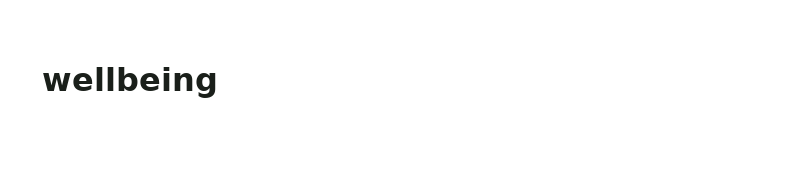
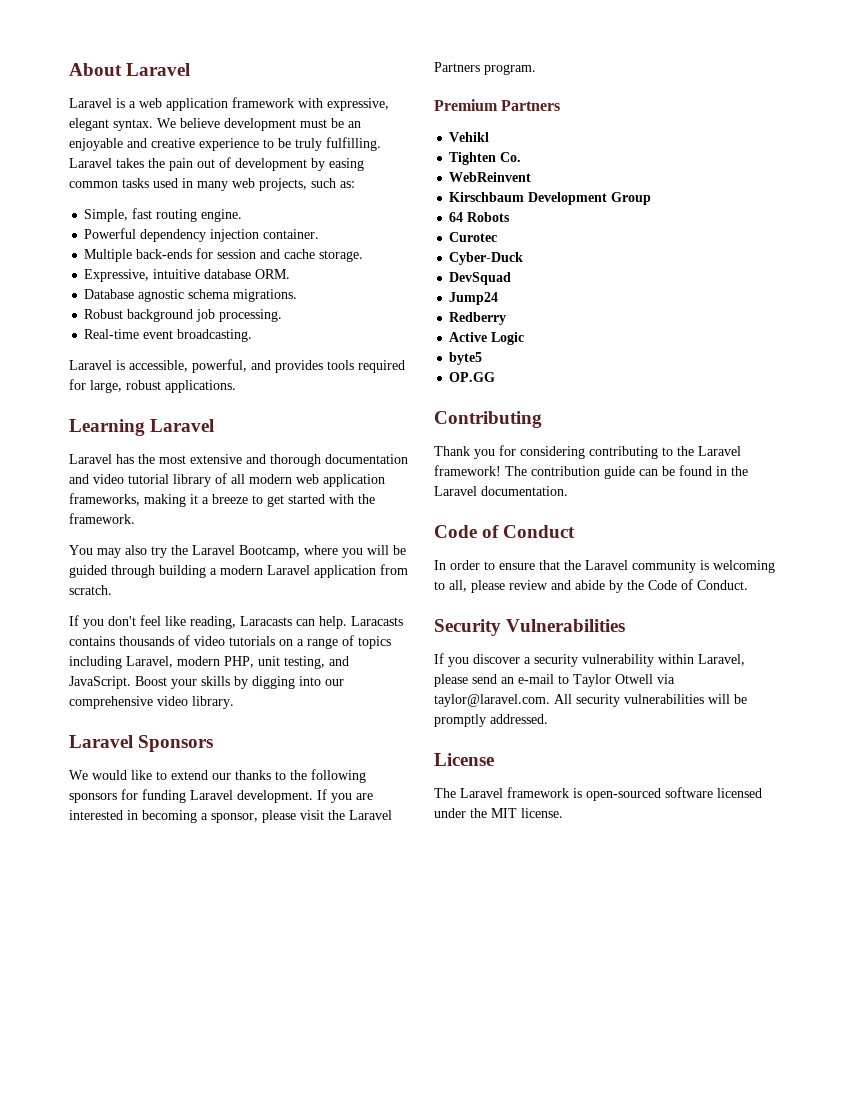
- wellbeing
+ About Laravel
+ Laravel is a web application framework with expressive, elegant syntax. We believe development must be an enjoyable and creative experience to be truly fulfilling. Laravel takes the pain out of development by easing common tasks used in many web projects, such as:
+ Simple, fast routing engine.
+ Powerful dependency injection container.
+ Multiple back-ends for session and cache storage.
+ Expressive, intuitive database ORM.
+ Database agnostic schema migrations.
+ Robust background job processing.
+ Real-time event broadcasting.
+ Laravel is accessible, powerful, and provides tools required for large, robust applications.
+ Learning Laravel
+ Laravel has the most extensive and thorough documentation and video tutorial library of all modern web application frameworks, making it a breeze to get started with the framework.
+ You may also try the Laravel Bootcamp, where you will be guided through building a modern Laravel application from scratch.
+ If you don't feel like reading, Laracasts can help. Laracasts contains thousands of video tutorials on a range of topics including Laravel, modern PHP, unit testing, and JavaScript. Boost your skills by digging into our comprehensive video library.
+ Laravel Sponsors
+ We would like to extend our thanks to the following sponsors for funding Laravel development. If you are interested in becoming a sponsor, please visit the Laravel Partners program.
+ Premium Partners
+ Vehikl
+ Tighten Co.
+ WebReinvent
+ Kirschbaum Development Group
+ 64 Robots
+ Curotec
+ Cyber-Duck
+ DevSquad
+ Jump24
+ Redberry
+ Active Logic
+ byte5
+ OP.GG
+ Contributing
+ Thank you for considering contributing to the Laravel framework! The contribution guide can be found in the Laravel documentation.
+ Code of Conduct
+ In order to ensure that the Laravel community is welcoming to all, please review and abide by the Code of Conduct.
+ Security Vulnerabilities
+ If you discover a security vulnerability within Laravel, please send an e-mail to Taylor Otwell via taylor@laravel.com. All security vulnerabilities will be promptly addressed.
+ License
+ The Laravel framework is open-sourced software licensed under the MIT license.

